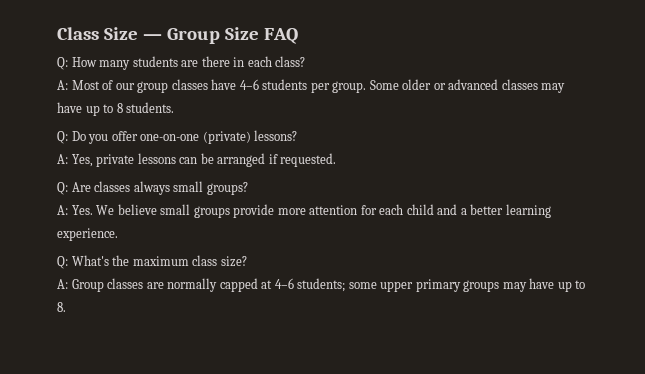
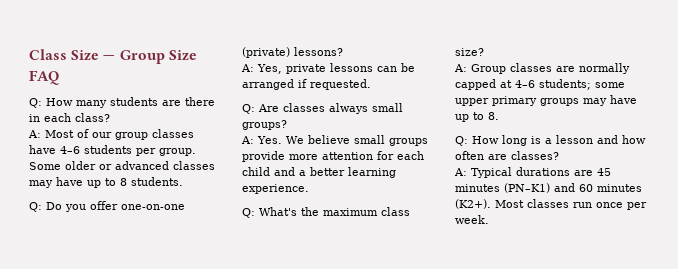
+ Q: How long is a lesson and how often are classes?
+ A: Typical durations are 45 minutes (PN–K1) and 60 minutes (K2+). Most classes run once per week.

